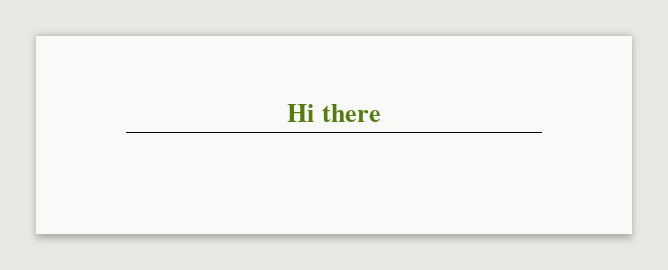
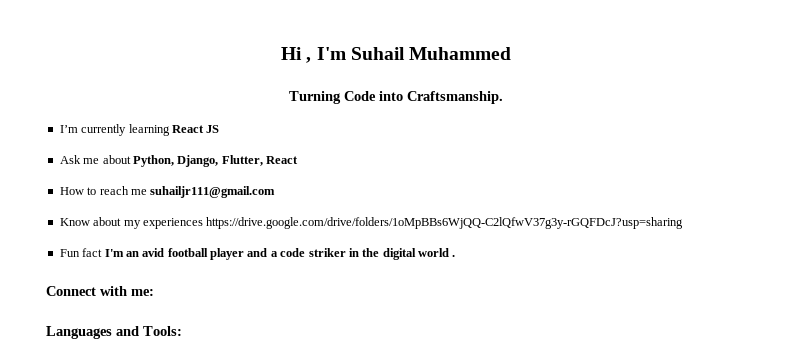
- Hi there
+ Hi , I'm Suhail Muhammed
+ Turning Code into Craftsmanship.
+ I’m currently learning React JS
+ Ask me about Python, Django, Flutter, React
+ How to reach me suhailjr111@gmail.com
+ Know about my experiences https://drive.google.com/drive/folders/1oMpBBs6WjQQ-C2lQfwV37g3y-rGQFDcJ?usp=sharing
+ Fun fact I'm an avid football player and a code striker in the digital world .
+ Connect with me:
+ Languages and Tools:

